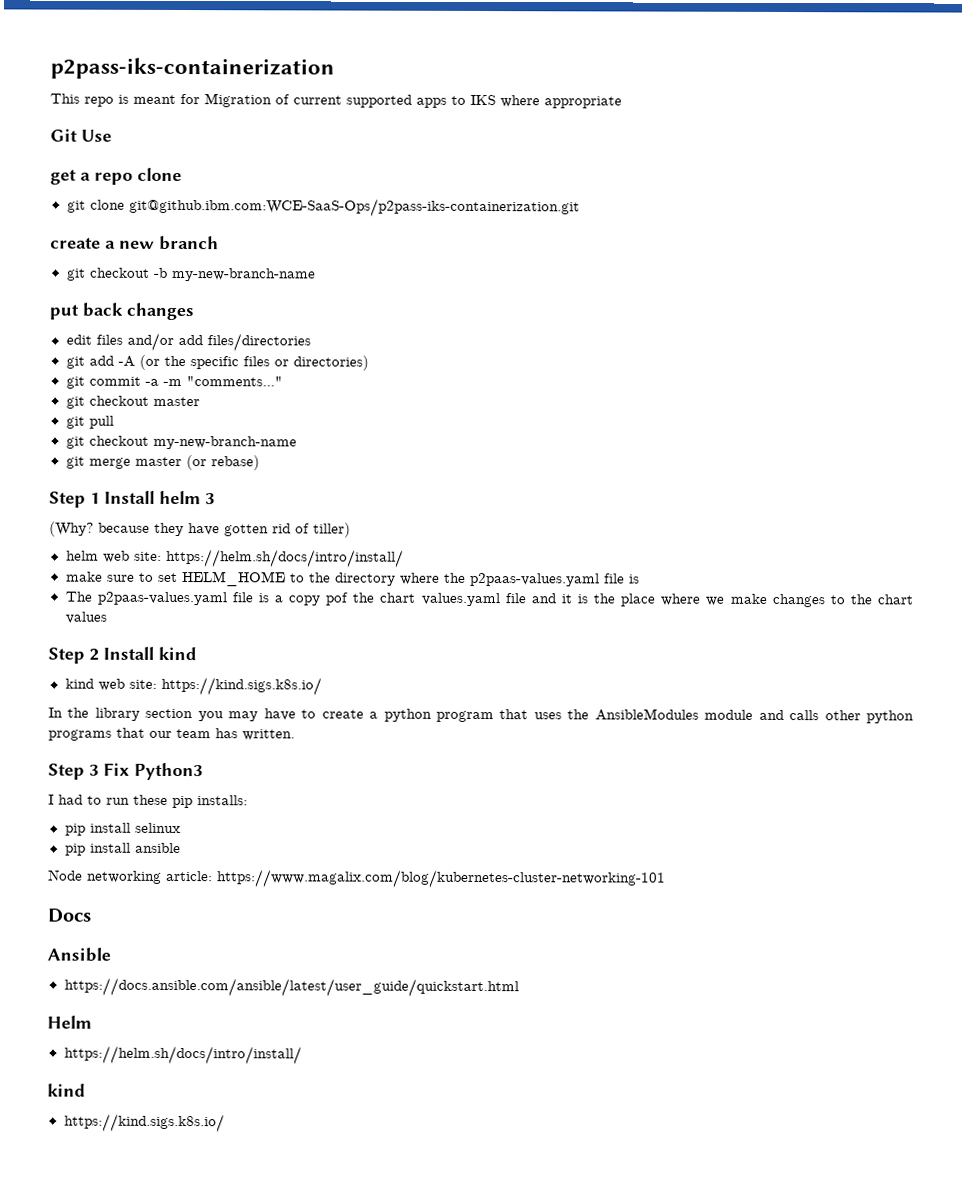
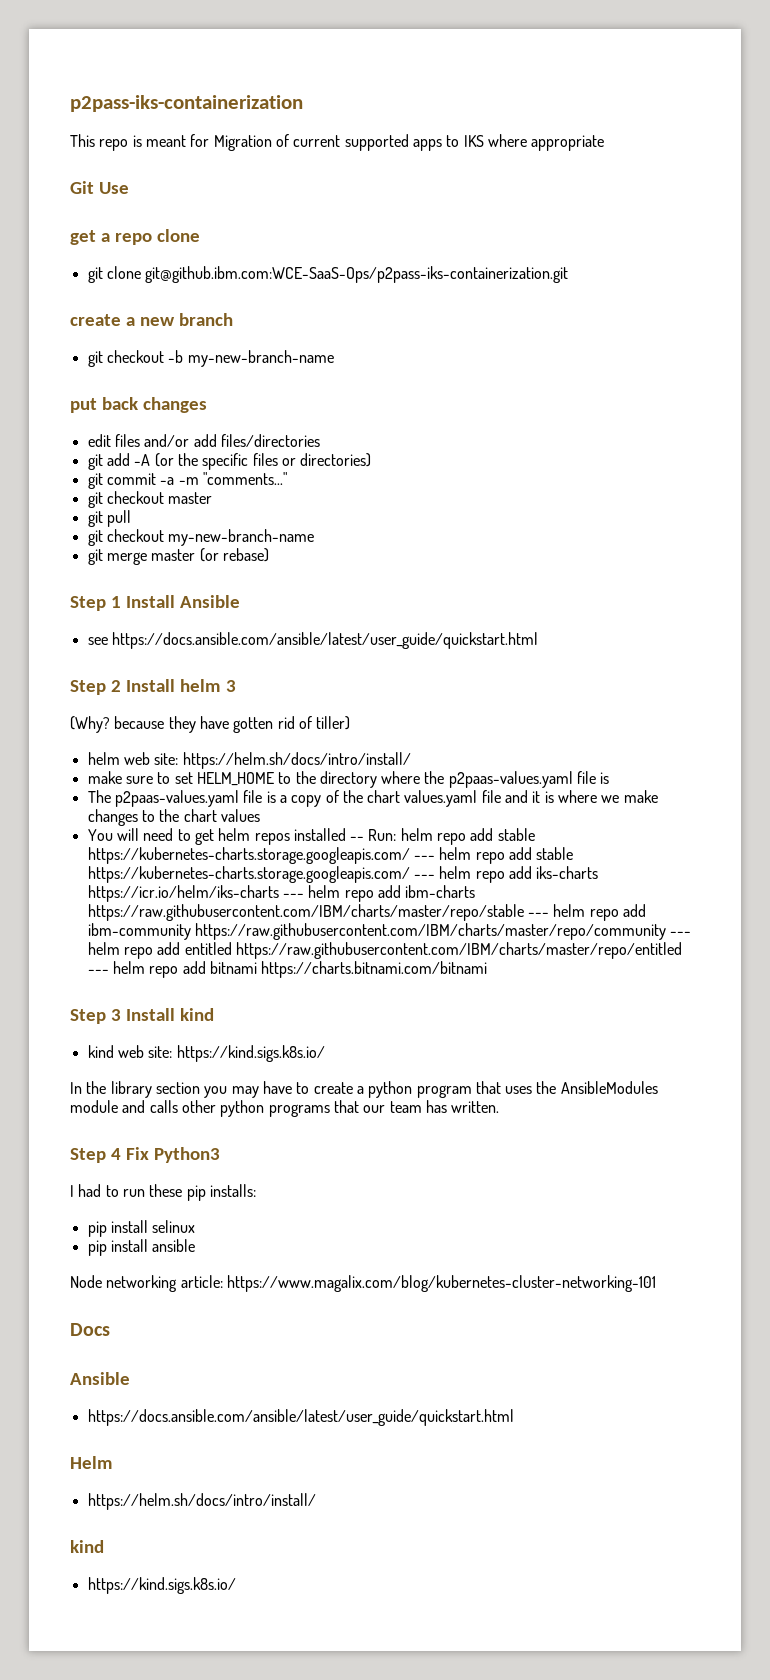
- Step 1 Install helm 3
+ Step 1 Install Ansible
+ see https://docs.ansible.com/ansible/latest/user_guide/quickstart.html
+ Step 2 Install helm 3
- The p2paas-values.yaml file is a copy pof the chart values.yaml file and it is the place where we make changes to the chart values
+ The p2paas-values.yaml file is a copy of the chart values.yaml file and it is where we make changes to the chart values
- Step 2 Install kind
+ You will need to get helm repos installed -- Run: helm repo add stable https://kubernetes-charts.storage.googleapis.com/ --- helm repo add stable https://kubernetes-charts.storage.googleapis.com/ --- helm repo add iks-charts https://icr.io/helm/iks-charts --- helm repo add ibm-charts https://raw.githubusercontent.com/IBM/charts/master/repo/stable --- helm repo add ibm-community https://raw.githubusercontent.com/IBM/charts/master/repo/community --- helm repo add entitled https://raw.githubusercontent.com/IBM/charts/master/repo/entitled --- helm repo add bitnami https://charts.bitnami.com/bitnami
+ Step 3 Install kind
- Step 3 Fix Python3
+ Step 4 Fix Python3

